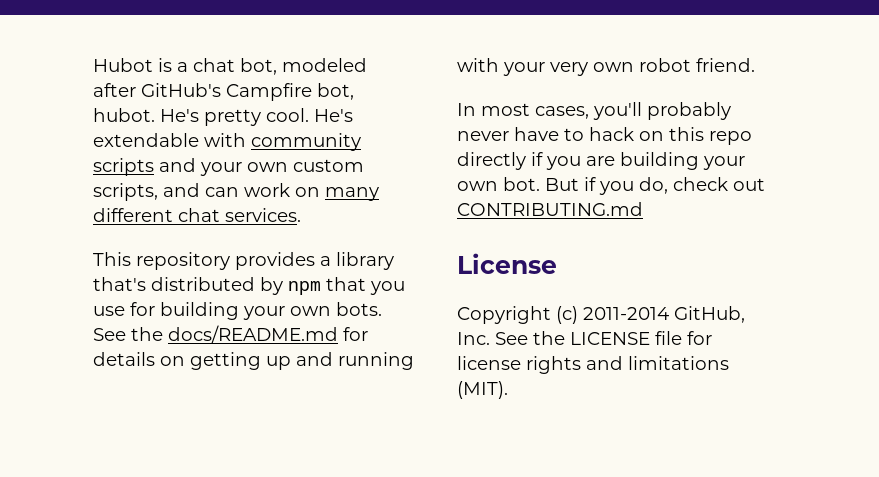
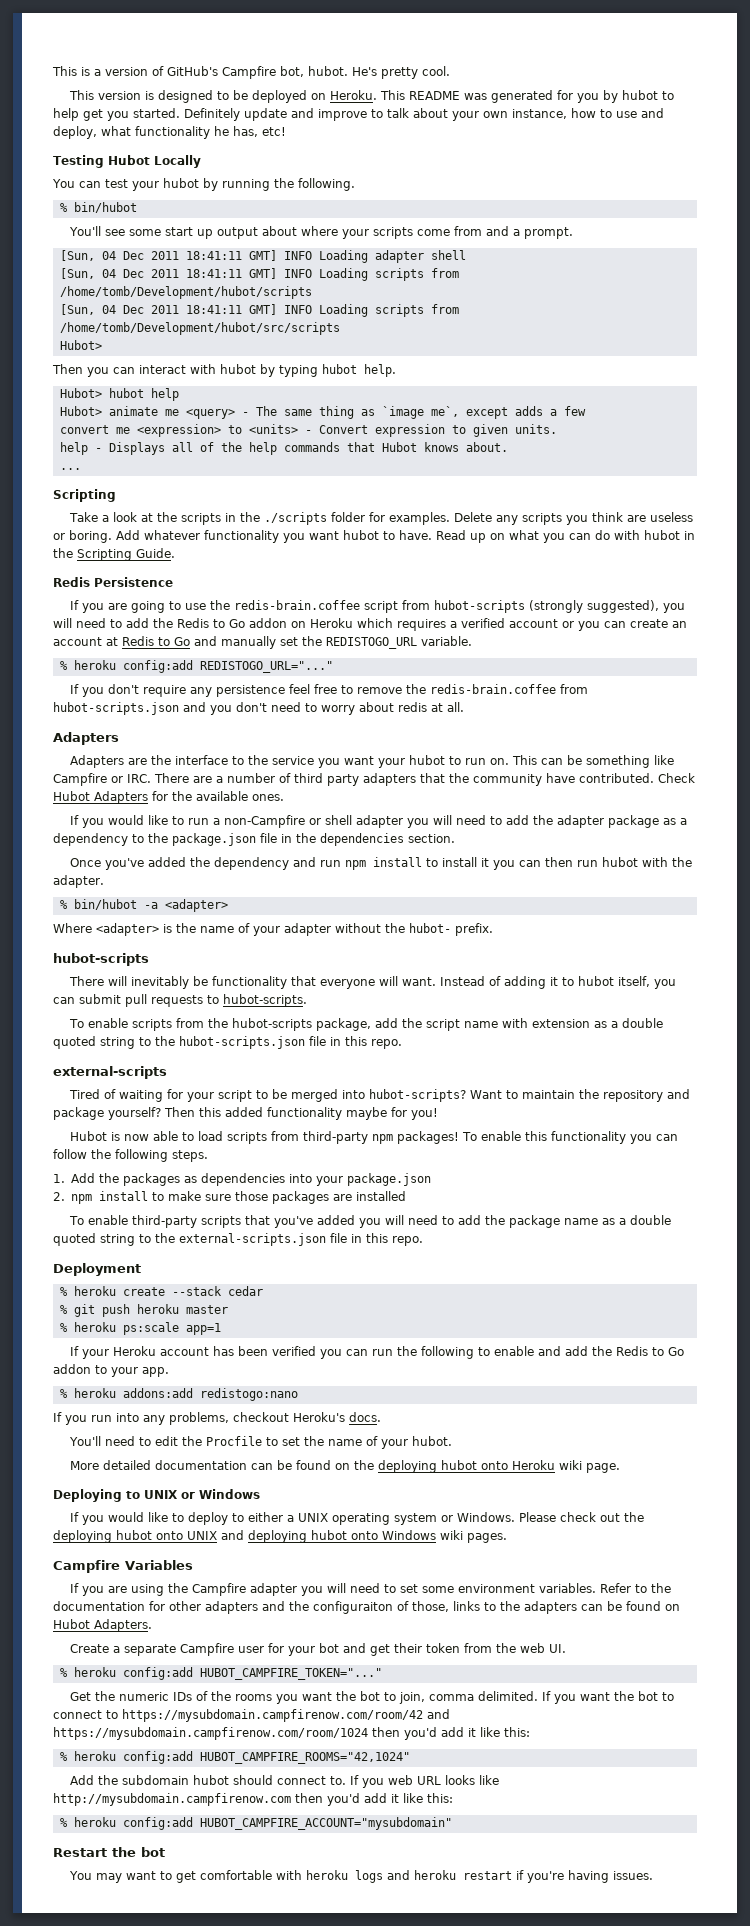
- Hubot is a chat bot, modeled after GitHub's Campfire bot, hubot.
+ This is a version of GitHub's Campfire bot, hubot.
- He's pretty cool. He's extendable with community scripts and your own custom scripts, and can work on many different chat services.
- This repository provides a library that's distributed by npm that you use for building your own bots. See the docs/README.md for details on getting up and running with your very own robot friend.
- In most cases, you'll probably never have to hack on this repo directly if you are building your own bot. But if you do, check out CONTRIBUTING.md
- License
- Copyright (c) 2011-2014 GitHub, Inc. See the LICENSE file for license rights and limitations (MIT).
+ He's pretty cool.
+ This version is designed to be deployed on Heroku. This README was generated for you by hubot to help get you started. Definitely update and improve to talk about your own instance, how to use and deploy, what functionality he has, etc!
+ Testing Hubot Locally
+ You can test your hubot by running the following.
+ % bin/hubot
+ You'll see some start up output about where your scripts come from and a prompt.
+ [Sun, 04 Dec 2011 18:41:11 GMT] INFO Loading adapter shell
+ [Sun, 04 Dec 2011 18:41:11 GMT] INFO Loading scripts from /home/tomb/Development/hubot/scripts
+ [Sun, 04 Dec 2011 18:41:11 GMT] INFO Loading scripts from /home/tomb/Development/hubot/src/scripts
+ Hubot>
+ Then you can interact with hubot by typing hubot help.
+ Hubot> hubot help
+ Hubot> animate me <query> - The same thing as `image me`, except adds a few
+ convert me <expression> to <units> - Convert expression to given units.
+ help - Displays all of the help commands that Hubot knows about.
+ ...
+ Scripting
+ Take a look at the scripts in the ./scripts folder for examples. Delete any scripts you think are useless or boring. Add whatever functionality you want hubot to have. Read up on what you can do with hubot in the Scripting Guide.
+ Redis Persistence
+ If you are going to use the redis-brain.coffee script from hubot-scripts (strongly suggested), you will need to add the Redis to Go addon on Heroku which requires a verified account or you can create an account at Redis to Go and manually set the REDISTOGO_URL variable.
+ % heroku config:add REDISTOGO_URL="..."
+ If you don't require any persistence feel free to remove the redis-brain.coffee from hubot-scripts.json and you don't need to worry about redis at all.
+ Adapters
+ Adapters are the interface to the service you want your hubot to run on. This can be something like Campfire or IRC. There are a number of third party adapters that the community have contributed. Check Hubot Adapters for the available ones.
+ If you would like to run a non-Campfire or shell adapter you will need to add the adapter package as a dependency to the package.json file in the dependencies section.
+ Once you've added the dependency and run npm install to install it you can then run hubot with the adapter.
+ % bin/hubot -a <adapter>
+ Where <adapter> is the name of your adapter without the hubot- prefix.
+ hubot-scripts
+ There will inevitably be functionality that everyone will want. Instead of adding it to hubot itself, you can submit pull requests to hubot-scripts.
+ To enable scripts from the hubot-scripts package, add the script name with extension as a double quoted string to the hubot-scripts.json file in this repo.
+ external-scripts
+ Tired of waiting for your script to be merged into hubot-scripts? Want to maintain the repository and package yourself? Then this added functionality maybe for you!
+ Hubot is now able to load scripts from third-party npm packages! To enable this functionality you can follow the following steps.
+ 1. Add the packages as dependencies into your package.json
+ 2. npm install to make sure those packages are installed
+ To enable third-party scripts that you've added you will need to add the package name as a double quoted string to the external-scripts.json file in this repo.
+ Deployment
+ % heroku create --stack cedar
+ % git push heroku master
+ % heroku ps:scale app=1
+ If your Heroku account has been verified you can run the following to enable and add the Redis to Go addon to your app.
+ % heroku addons:add redistogo:nano
+ If you run into any problems, checkout Heroku's docs.
+ You'll need to edit the Procfile to set the name of your hubot.
+ More detailed documentation can be found on the deploying hubot onto Heroku wiki page.
+ Deploying to UNIX or Windows
+ If you would like to deploy to either a UNIX operating system or Windows. Please check out the deploying hubot onto UNIX and deploying hubot onto Windows wiki pages.
+ Campfire Variables
+ If you are using the Campfire adapter you will need to set some environment variables. Refer to the documentation for other adapters and the configuraiton of those, links to the adapters can be found on Hubot Adapters.
+ Create a separate Campfire user for your bot and get their token from the web UI.
+ % heroku config:add HUBOT_CAMPFIRE_TOKEN="..."
+ Get the numeric IDs of the rooms you want the bot to join, comma delimited. If you want the bot to connect to https://mysubdomain.campfirenow.com/room/42 and https://mysubdomain.campfirenow.com/room/1024 then you'd add it like this:
+ % heroku config:add HUBOT_CAMPFIRE_ROOMS="42,1024"
+ Add the subdomain hubot should connect to. If you web URL looks like http://mysubdomain.campfirenow.com then you'd add it like this:
+ % heroku config:add HUBOT_CAMPFIRE_ACCOUNT="mysubdomain"
+ Restart the bot
+ You may want to get comfortable with heroku logs and heroku restart if you're having issues.

